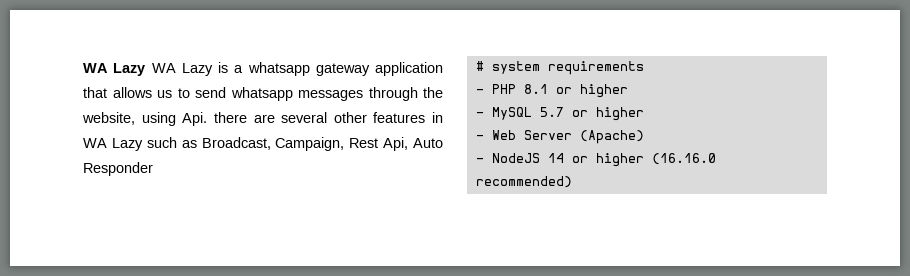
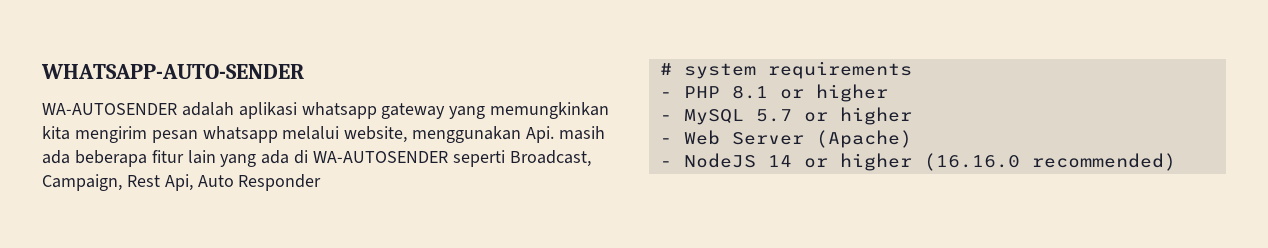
- WA Lazy WA Lazy is a whatsapp gateway application that allows us to send whatsapp messages through the website, using Api. there are several other features in WA Lazy such as Broadcast, Campaign, Rest Api, Auto Responder
+ WHATSAPP-AUTO-SENDER
+ WA-AUTOSENDER adalah aplikasi whatsapp gateway yang memungkinkan kita mengirim pesan whatsapp melalui website, menggunakan Api. masih ada beberapa fitur lain yang ada di WA-AUTOSENDER seperti Broadcast, Campaign, Rest Api, Auto Responder

